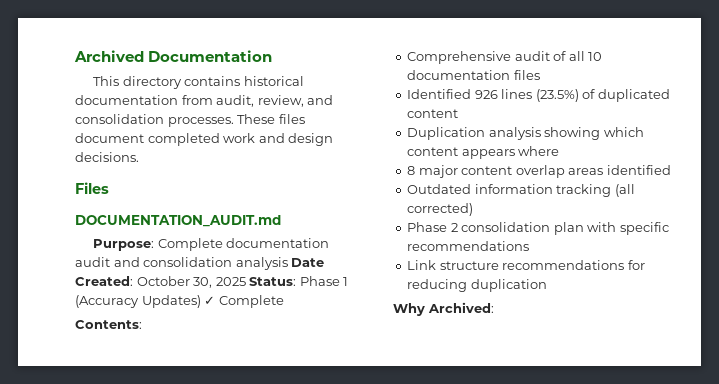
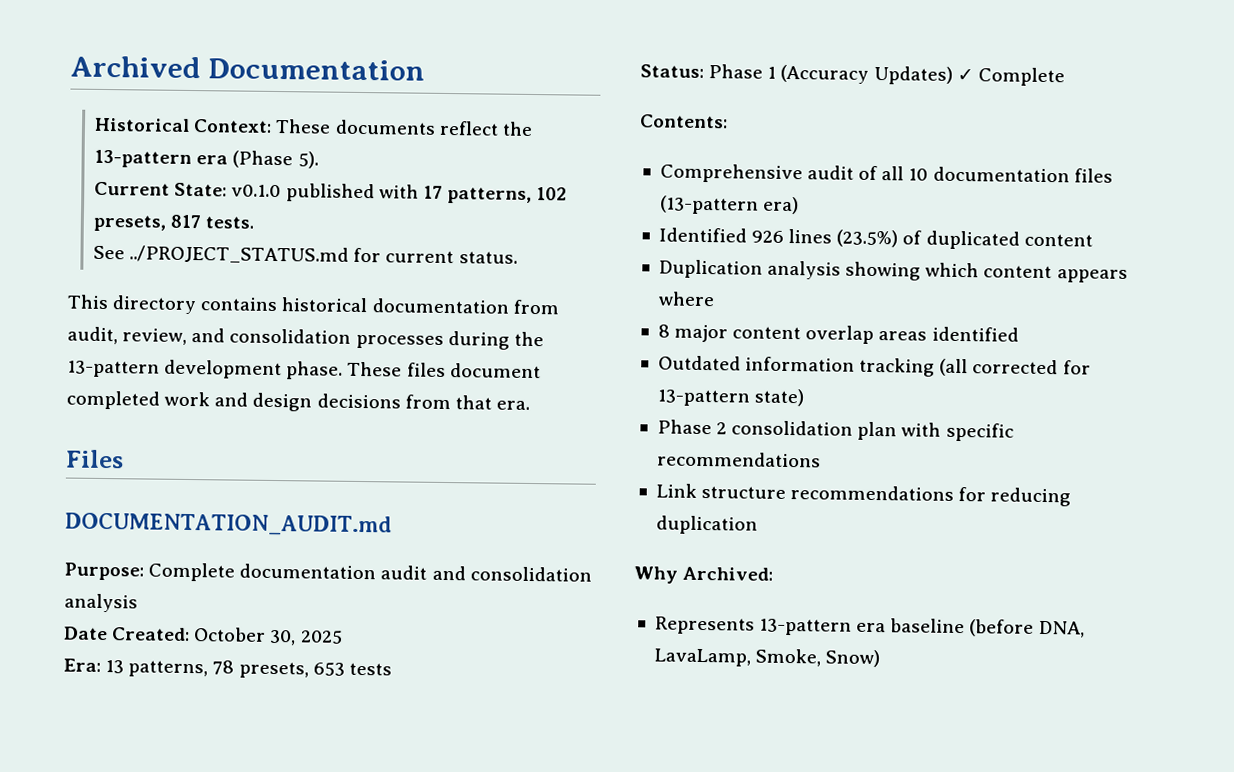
+ Historical Context: These documents reflect the 13-pattern era (Phase 5).
+ Current State: v0.1.0 published with 17 patterns, 102 presets, 817 tests.
+ See ../PROJECT_STATUS.md for current status.
- This directory contains historical documentation from audit, review, and consolidation processes.
+ This directory contains historical documentation from audit, review, and consolidation processes during the 13-pattern development phase.
- These files document completed work and design decisions.
+ These files document completed work and design decisions from that era.
- Purpose: Complete documentation audit and consolidation analysis Date Created: October 30, 2025 Status: Phase 1 (Accuracy Updates) ✓ Complete
+ Purpose: Complete documentation audit and consolidation analysis
+ Date Created: October 30, 2025
+ Era: 13 patterns, 78 presets, 653 tests
+ Status: Phase 1 (Accuracy Updates) ✓ Complete
- Comprehensive audit of all 10 documentation files
+ Comprehensive audit of all 10 documentation files (13-pattern era)
- Outdated information tracking (all corrected)
+ Outdated information tracking (all corrected for 13-pattern state)
+ Represents 13-pattern era baseline (before DNA, LavaLamp, Smoke, Snow)

